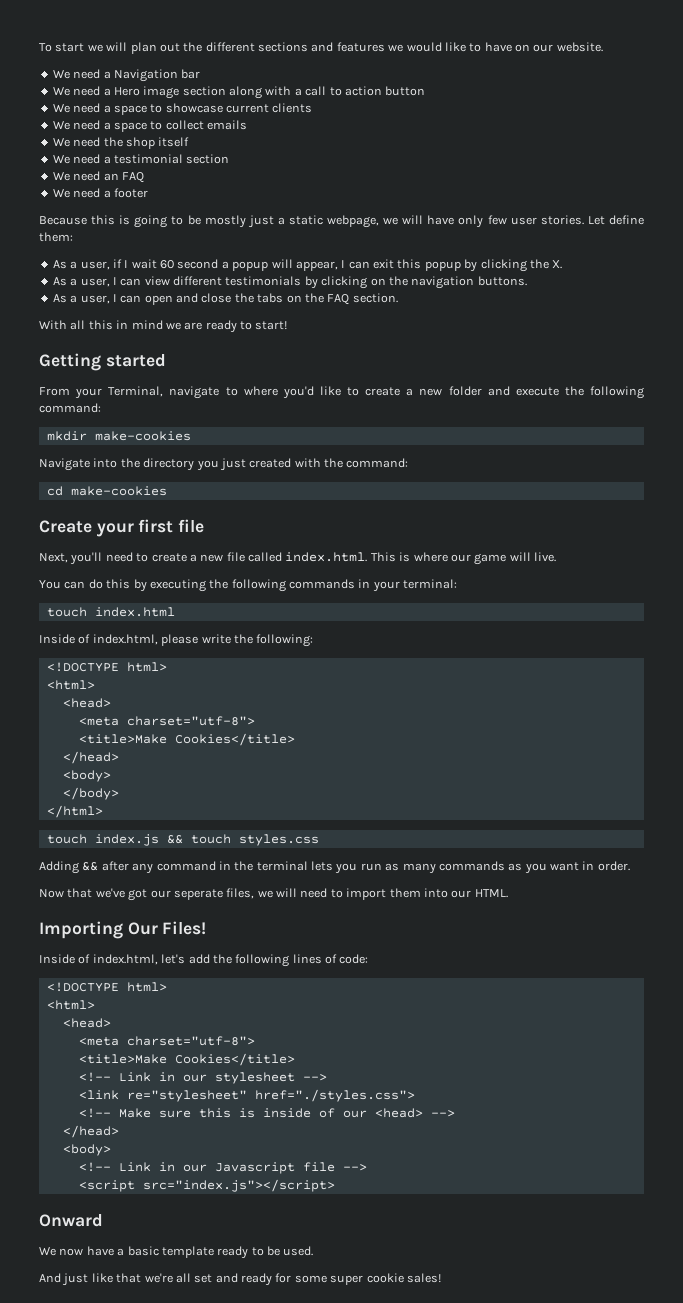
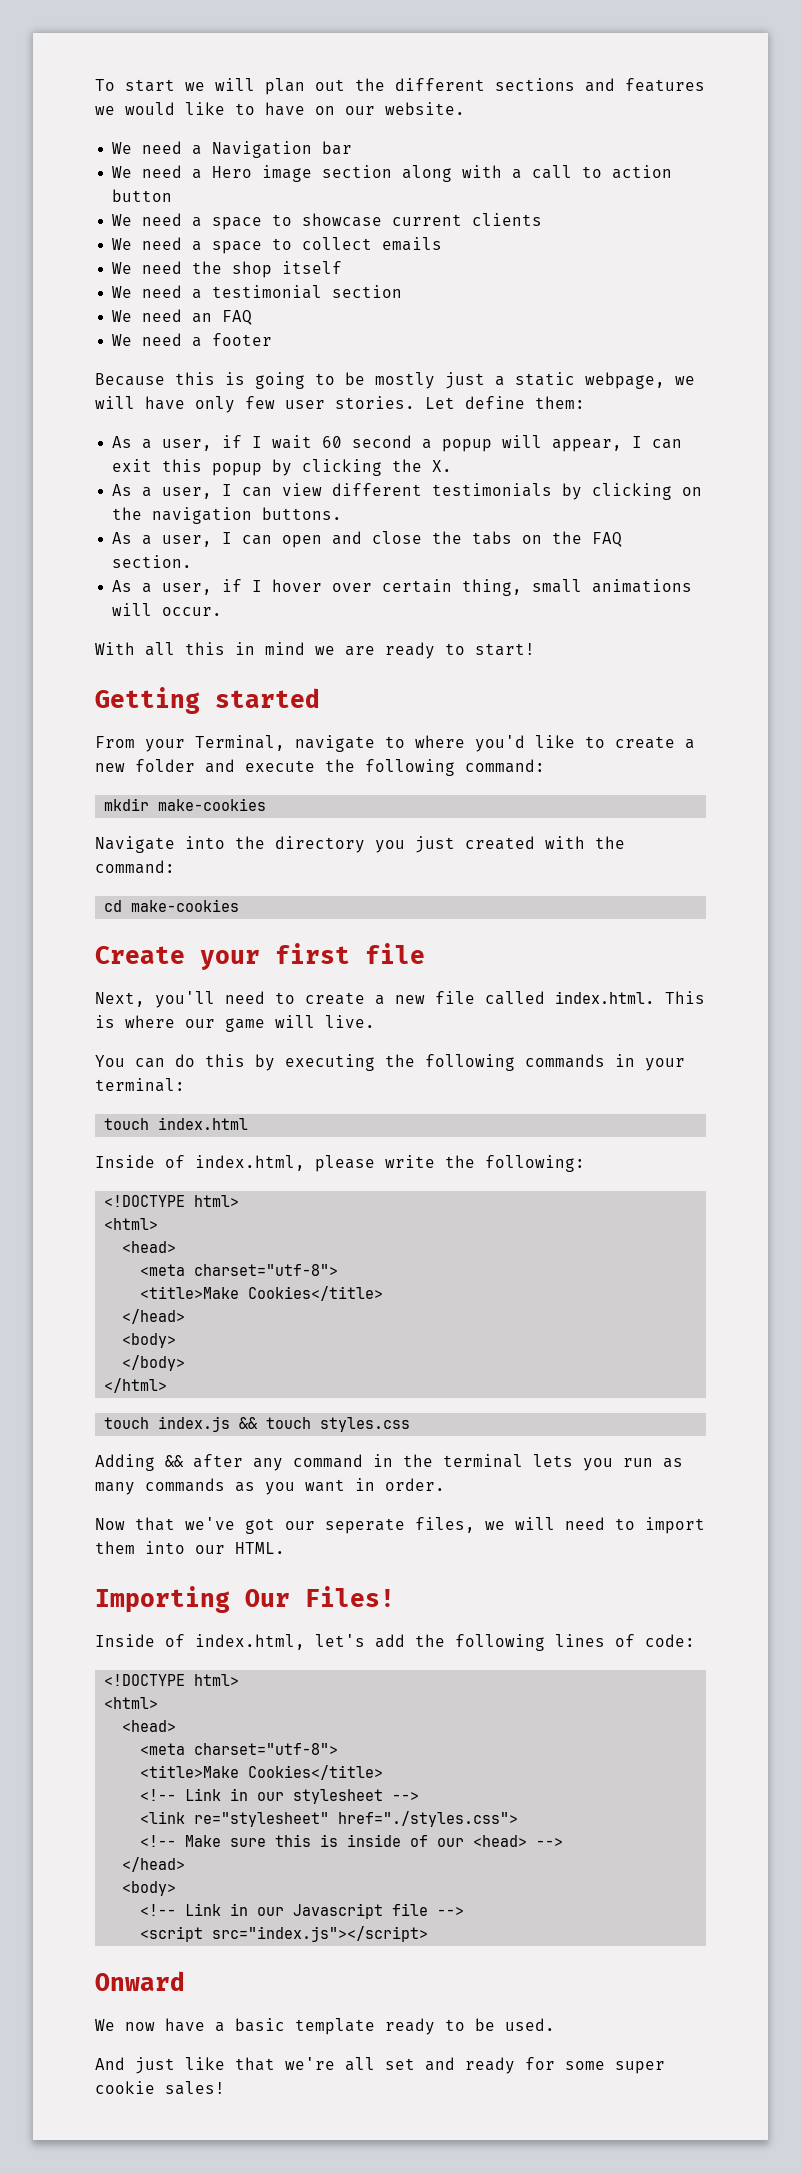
+ As a user, if I hover over certain thing, small animations will occur.

